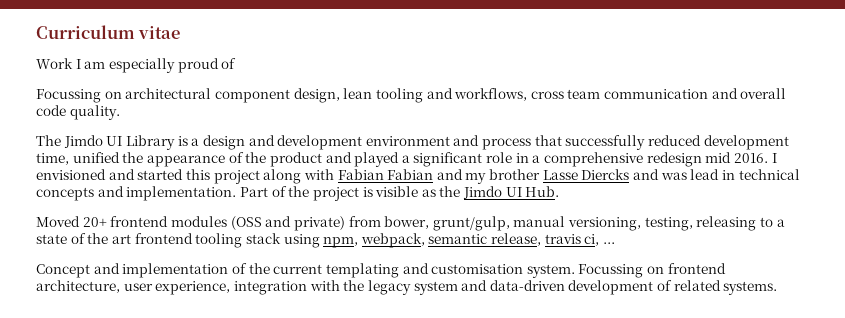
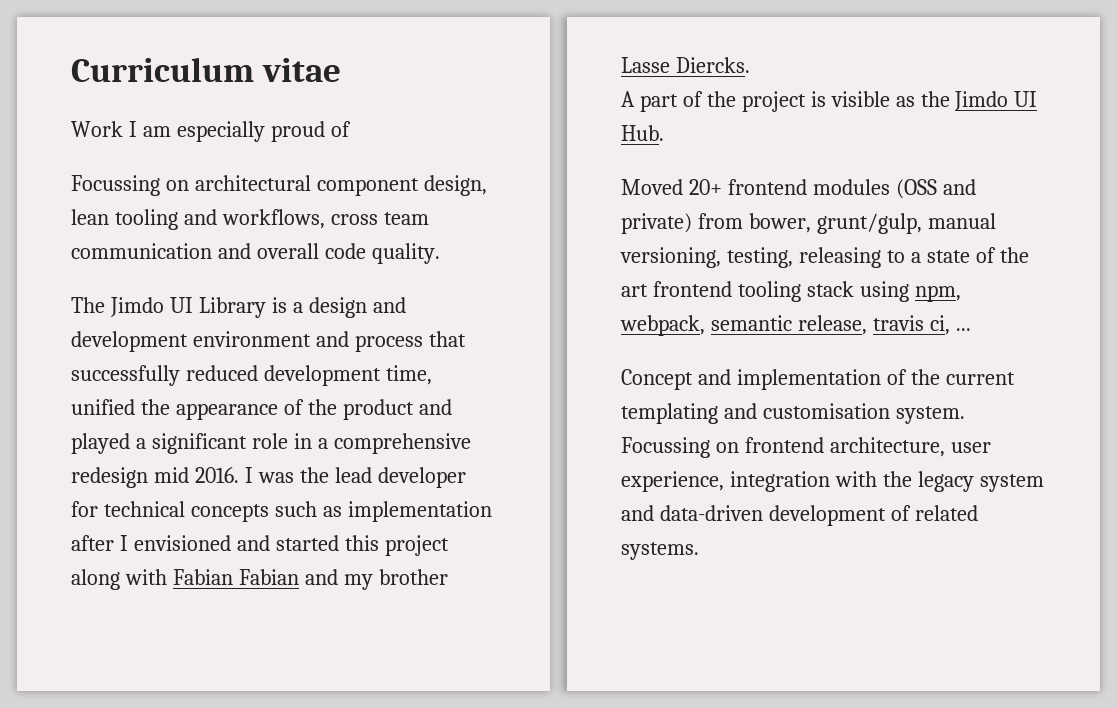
- I envisioned and started this project along with Fabian Fabian and my brother Lasse Diercks and was lead in technical concepts and implementation. Part of the project is visible as the Jimdo UI Hub.
+ I was the lead developer for technical concepts such as implementation after I envisioned and started this project along with Fabian Fabian and my brother Lasse Diercks.
+ A part of the project is visible as the Jimdo UI Hub.

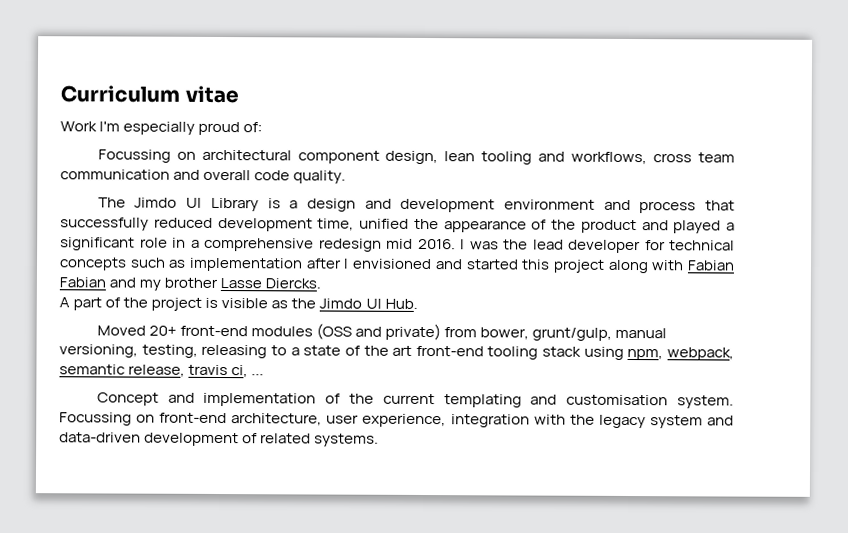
- Work I am especially proud of
+ Work I'm especially proud of:
- Moved 20+ frontend modules (OSS and private) from bower, grunt/gulp, manual versioning, testing, releasing to a state of the art frontend tooling stack using npm, webpack, semantic release, travis ci, ...
+ Moved 20+ front-end modules (OSS and private) from bower, grunt/gulp, manual versioning, testing, releasing to a state of the art front-end tooling stack using npm, webpack, semantic release, travis ci, ...
- Focussing on frontend architecture, user experience, integration with the legacy system and data-driven development of related systems.
+ Focussing on front-end architecture, user experience, integration with the legacy system and data-driven development of related systems.

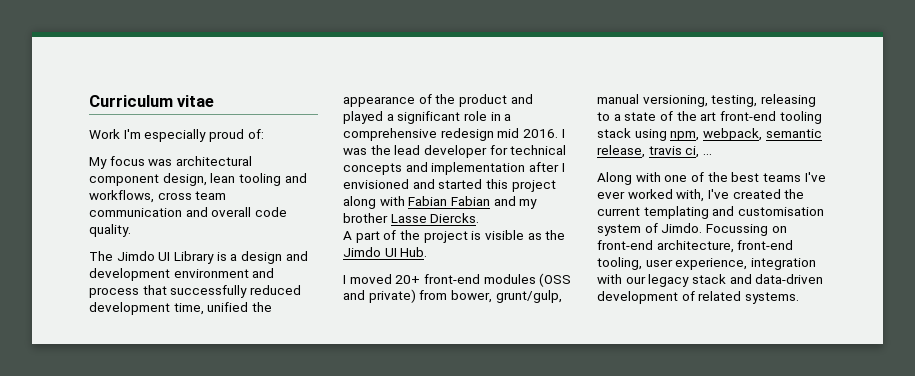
- Focussing on architectural component design, lean tooling and workflows, cross team communication and overall code quality.
+ My focus was architectural component design, lean tooling and workflows, cross team communication and overall code quality.
- I was the lead developer for technical concepts such as implementation after I envisioned and started this project along with Fabian Fabian and my brother Lasse Diercks.
+ I was the lead developer for technical concepts and implementation after I envisioned and started this project along with Fabian Fabian and my brother Lasse Diercks.
- Moved 20+ front-end modules (OSS and private) from bower, grunt/gulp, manual versioning, testing, releasing to a state of the art front-end tooling stack using npm, webpack, semantic release, travis ci, ...
+ I moved 20+ front-end modules (OSS and private) from bower, grunt/gulp, manual versioning, testing, releasing to a state of the art front-end tooling stack using npm, webpack, semantic release, travis ci, ...
- Concept and implementation of the current templating and customisation system.
+ Along with one of the best teams I've ever worked with, I've created the current templating and customisation system of Jimdo.
- Focussing on front-end architecture, user experience, integration with the legacy system and data-driven development of related systems.
+ Focussing on front-end architecture, front-end tooling, user experience, integration with our legacy stack and data-driven development of related systems.

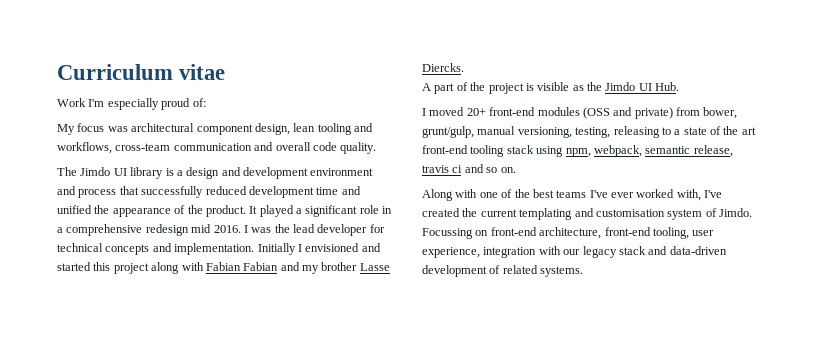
- My focus was architectural component design, lean tooling and workflows, cross team communication and overall code quality.
+ My focus was architectural component design, lean tooling and workflows, cross-team communication and overall code quality.
- The Jimdo UI Library is a design and development environment and process that successfully reduced development time, unified the appearance of the product and played a significant role in a comprehensive redesign mid 2016.
+ The Jimdo UI library is a design and development environment and process that successfully reduced development time and unified the appearance of the product. It played a significant role in a comprehensive redesign mid 2016.
- I was the lead developer for technical concepts and implementation after I envisioned and started this project along with Fabian Fabian and my brother Lasse Diercks.
+ I was the lead developer for technical concepts and implementation. Initially I envisioned and started this project along with Fabian Fabian and my brother Lasse Diercks.
- I moved 20+ front-end modules (OSS and private) from bower, grunt/gulp, manual versioning, testing, releasing to a state of the art front-end tooling stack using npm, webpack, semantic release, travis ci, ...
+ I moved 20+ front-end modules (OSS and private) from bower, grunt/gulp, manual versioning, testing, releasing to a state of the art front-end tooling stack using npm, webpack, semantic release, travis ci and so on.

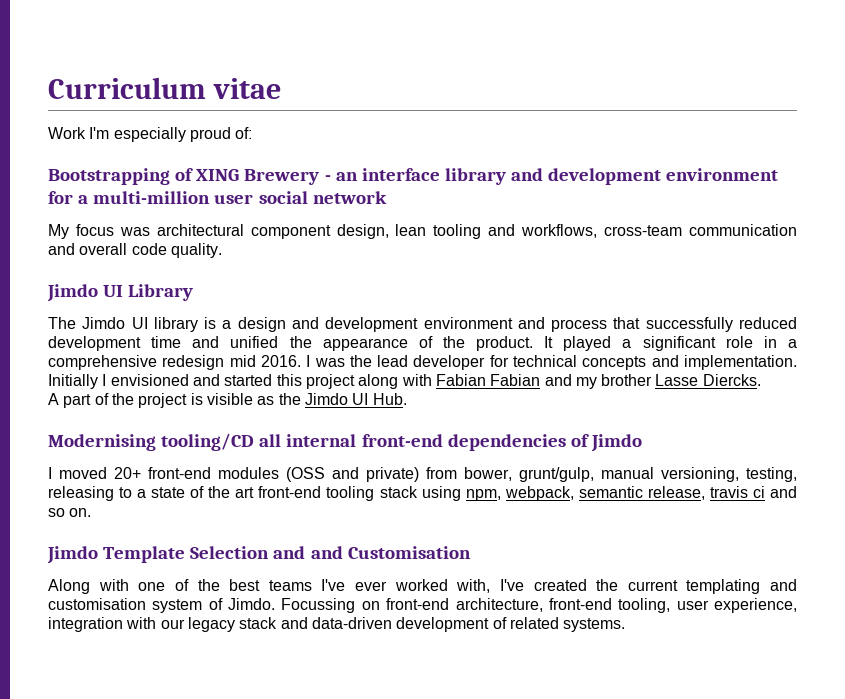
+ Bootstrapping of XING Brewery - an interface library and development environment for a multi-million user social network
+ Jimdo UI Library
+ Modernising tooling/CD all internal front-end dependencies of Jimdo
+ Jimdo Template Selection and and Customisation

